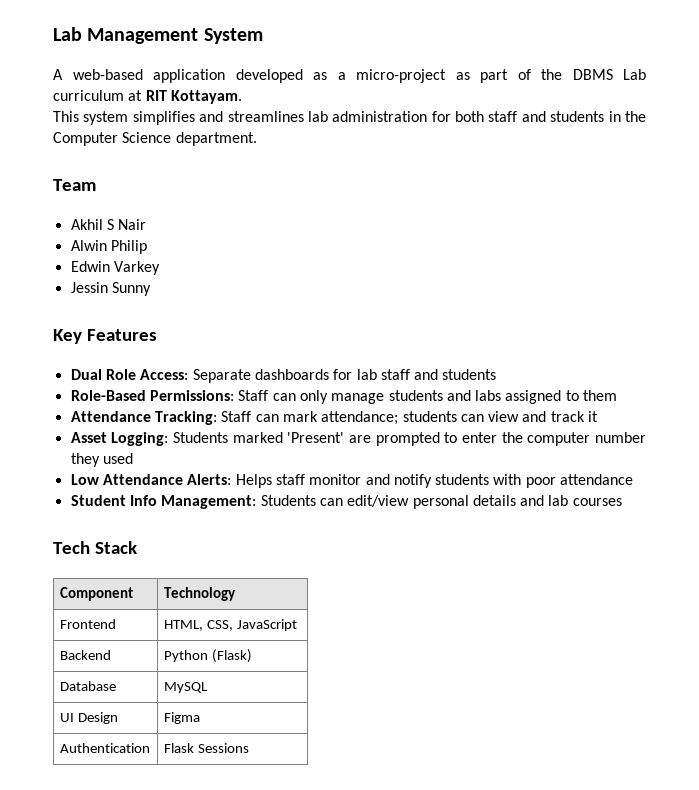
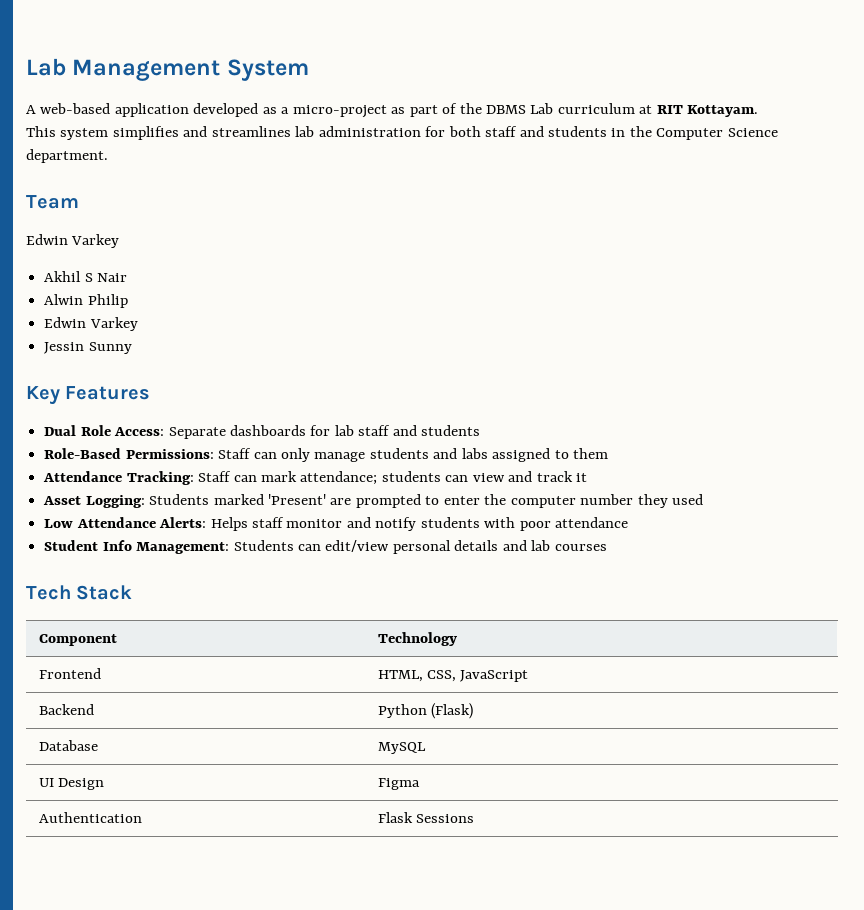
  Team
+ Edwin Varkey

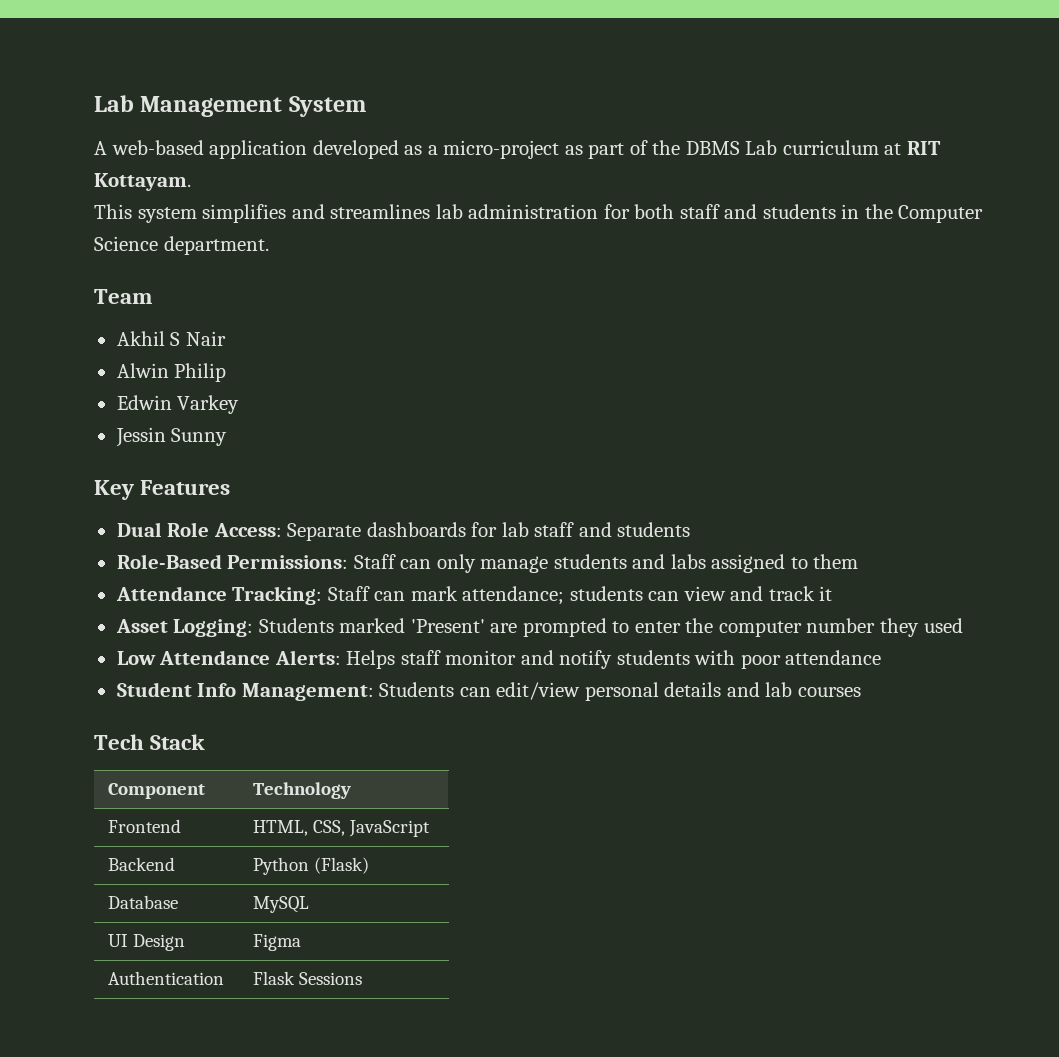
  Team
- Edwin Varkey

